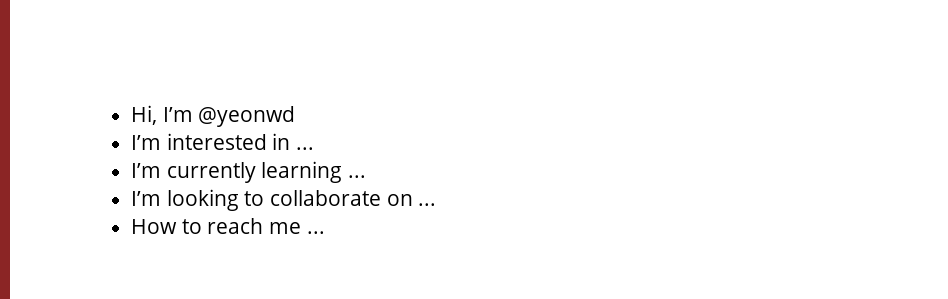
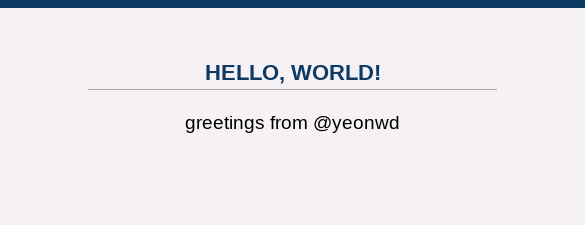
- Hi, I’m @yeonwd
- I’m interested in ...
- I’m currently learning ...
- I’m looking to collaborate on ...
- How to reach me ...
+ HELLO, WORLD!
+ greetings from @yeonwd

